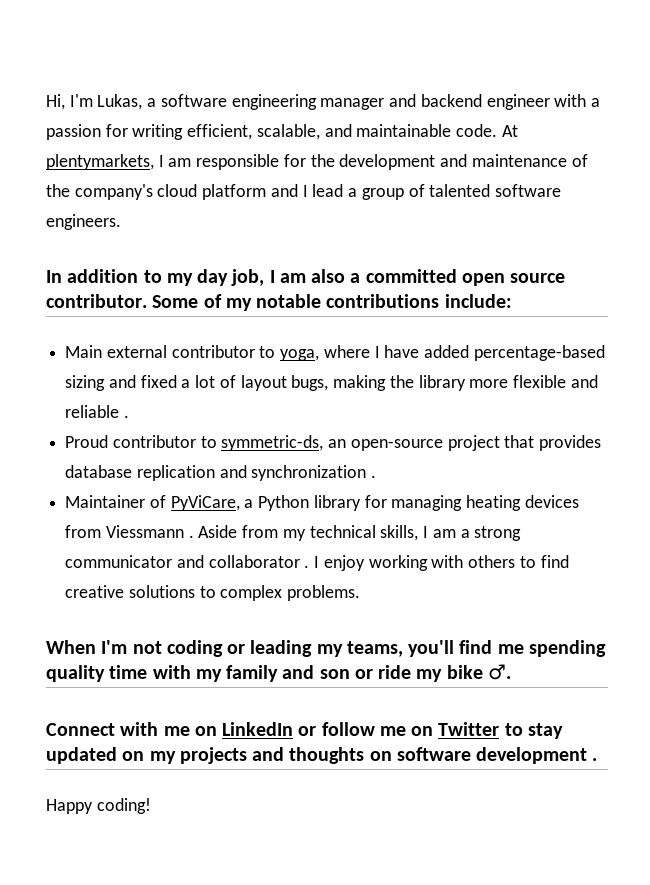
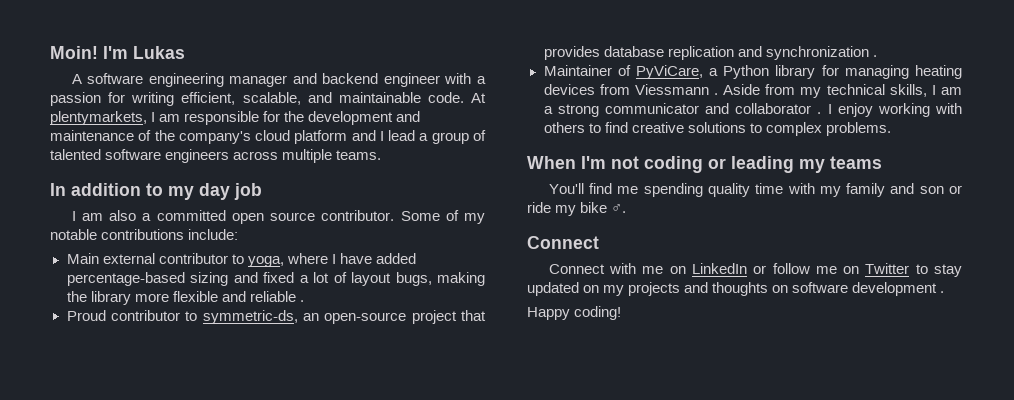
- Hi, I'm Lukas, a software engineering manager and backend engineer with a passion for writing efficient, scalable, and maintainable code.
+ Moin! I'm Lukas
+ A software engineering manager and backend engineer with a passion for writing efficient, scalable, and maintainable code.
- At plentymarkets, I am responsible for the development and maintenance of the company's cloud platform and I lead a group of talented software engineers.
+ At plentymarkets, I am responsible for the development and maintenance of the company's cloud platform and I lead a group of talented software engineers across multiple teams.
- In addition to my day job, I am also a committed open source contributor.
+ In addition to my day job
+ I am also a committed open source contributor.
- When I'm not coding or leading my teams, you'll find me spending quality time with my family and son or ride my bike ♂.
+ When I'm not coding or leading my teams
+ You'll find me spending quality time with my family and son or ride my bike ♂.
+ Connect

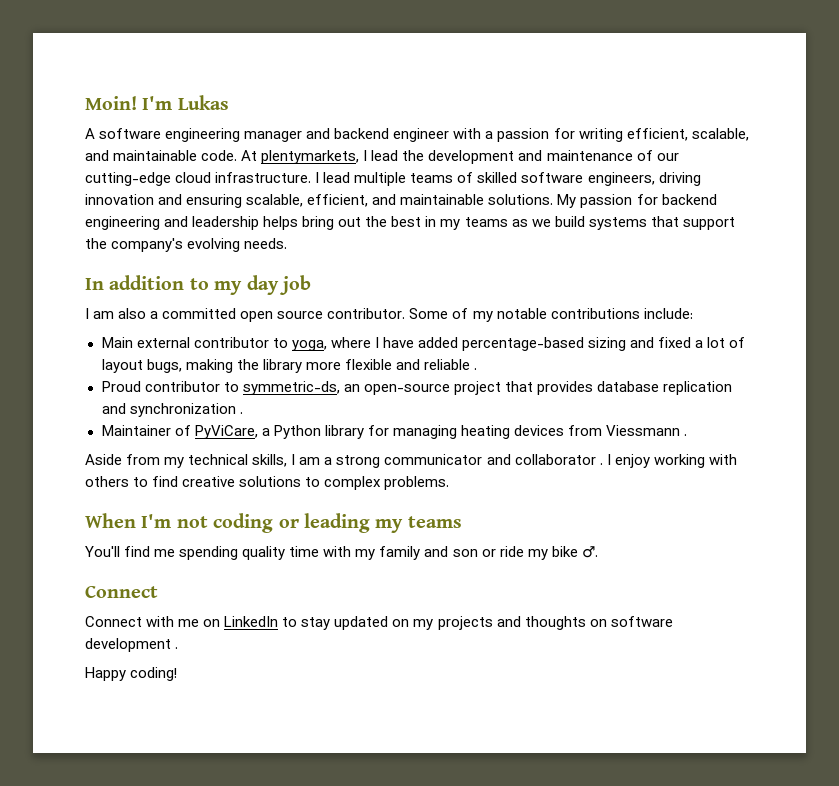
- At plentymarkets, I am responsible for the development and maintenance of the company's cloud platform and I lead a group of talented software engineers across multiple teams.
+ At plentymarkets, I lead the development and maintenance of our cutting-edge cloud infrastructure. I lead multiple teams of skilled software engineers, driving innovation and ensuring scalable, efficient, and maintainable solutions. My passion for backend engineering and leadership helps bring out the best in my teams as we build systems that support the company's evolving needs.
- Maintainer of PyViCare, a Python library for managing heating devices from Viessmann . Aside from my technical skills, I am a strong communicator and collaborator .
+ Maintainer of PyViCare, a Python library for managing heating devices from Viessmann .
+ Aside from my technical skills, I am a strong communicator and collaborator .
- Connect with me on LinkedIn or follow me on Twitter to stay updated on my projects and thoughts on software development .
+ Connect with me on LinkedIn to stay updated on my projects and thoughts on software development .

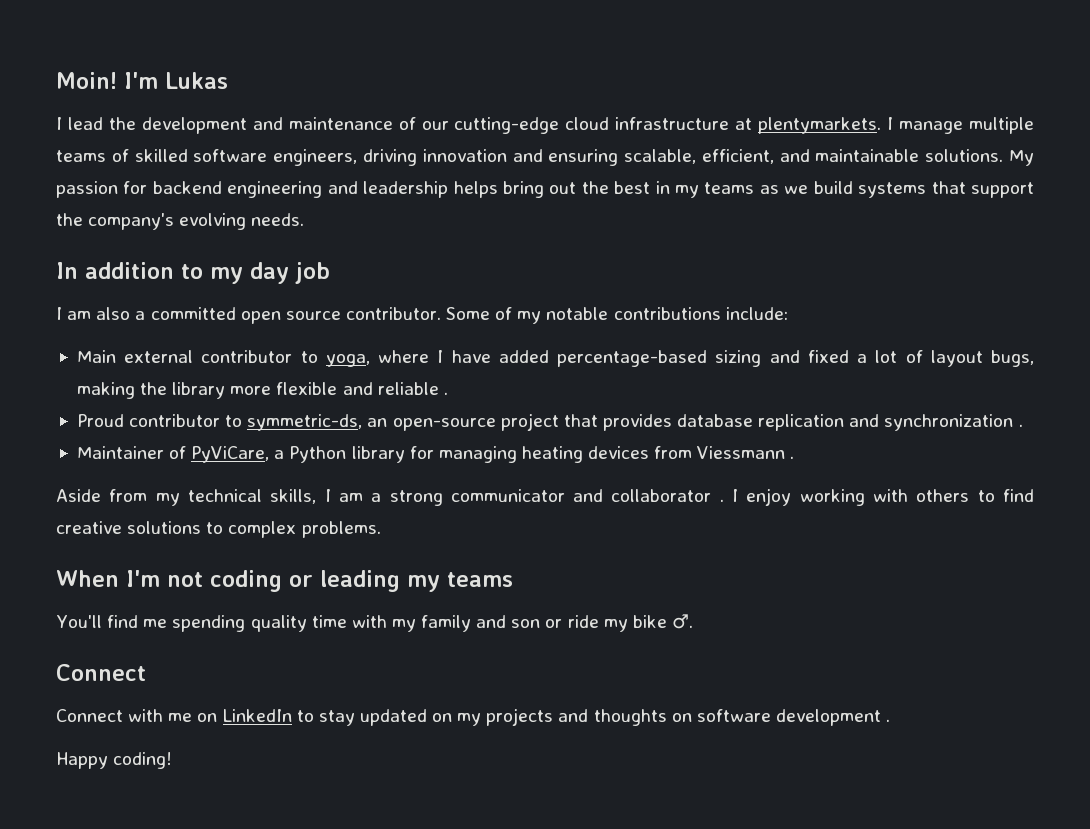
- A software engineering manager and backend engineer with a passion for writing efficient, scalable, and maintainable code. At plentymarkets, I lead the development and maintenance of our cutting-edge cloud infrastructure. I lead multiple teams of skilled software engineers, driving innovation and ensuring scalable, efficient, and maintainable solutions.
+ I lead the development and maintenance of our cutting-edge cloud infrastructure at plentymarkets. I manage multiple teams of skilled software engineers, driving innovation and ensuring scalable, efficient, and maintainable solutions.

